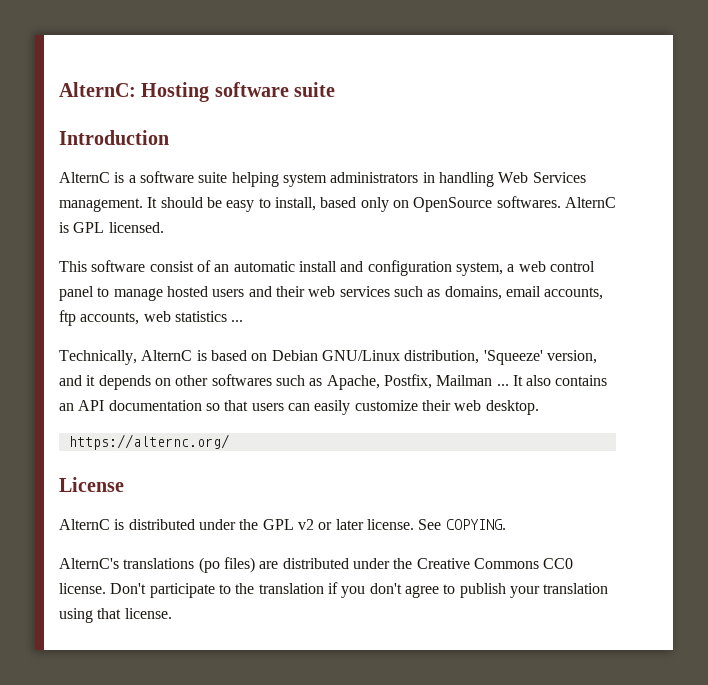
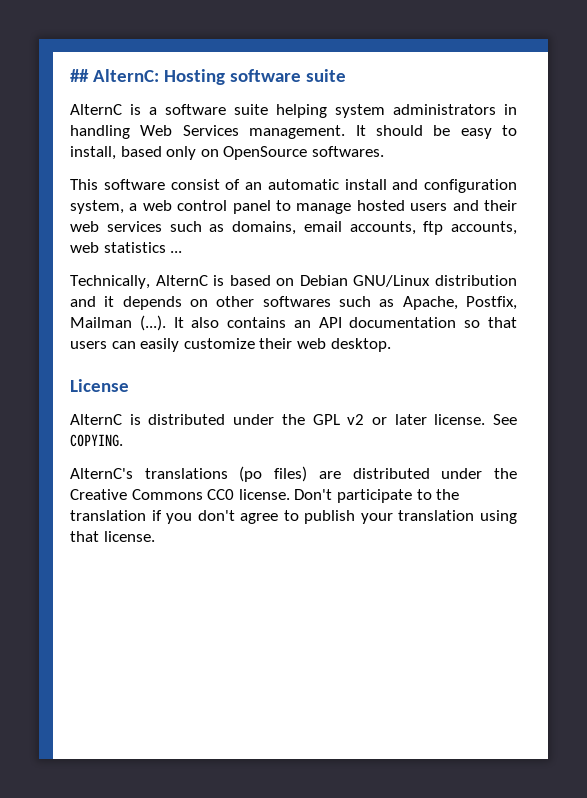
- AlternC: Hosting software suite
+ ## AlternC: Hosting software suite
- Introduction
- AlternC is GPL licensed.
- Technically, AlternC is based on Debian GNU/Linux distribution, 'Squeeze' version, and it depends on other softwares such as Apache, Postfix, Mailman ... It also contains an API documentation so that users can easily customize their web desktop.
+ Technically, AlternC is based on Debian GNU/Linux distribution and it depends on other softwares such as Apache, Postfix, Mailman (...). It also contains an API documentation so that users can easily customize their web desktop.
- https://alternc.org/

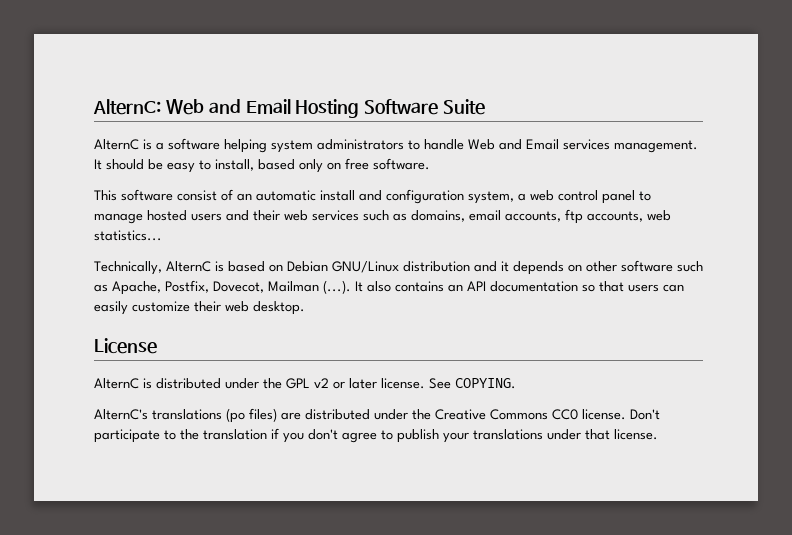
- ## AlternC: Hosting software suite
+ AlternC: Web and Email Hosting Software Suite
- AlternC is a software suite helping system administrators in handling Web Services management.
+ AlternC is a software helping system administrators to handle Web and Email services management.
- It should be easy to install, based only on OpenSource softwares.
+ It should be easy to install, based only on free software.
- This software consist of an automatic install and configuration system, a web control panel to manage hosted users and their web services such as domains, email accounts, ftp accounts, web statistics ...
+ This software consist of an automatic install and configuration system, a web control panel to manage hosted users and their web services such as domains, email accounts, ftp accounts, web statistics...
- Technically, AlternC is based on Debian GNU/Linux distribution and it depends on other softwares such as Apache, Postfix, Mailman (...). It also contains an API documentation so that users can easily customize their web desktop.
+ Technically, AlternC is based on Debian GNU/Linux distribution and it depends on other software such as Apache, Postfix, Dovecot, Mailman (...). It also contains an API documentation so that users can easily customize their web desktop.
- Don't participate to the translation if you don't agree to publish your translation using that license.
+ Don't participate to the translation if you don't agree to publish your translations under that license.

